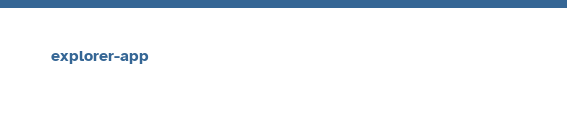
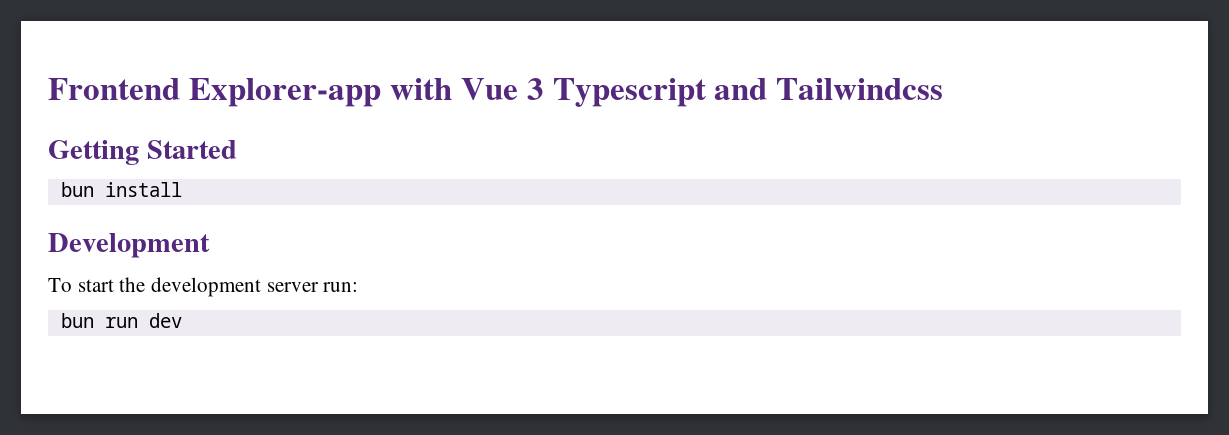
- explorer-app
+ Frontend Explorer-app with Vue 3 Typescript and Tailwindcss
+ Getting Started
+ bun install
+ Development
+ To start the development server run:
+ bun run dev

